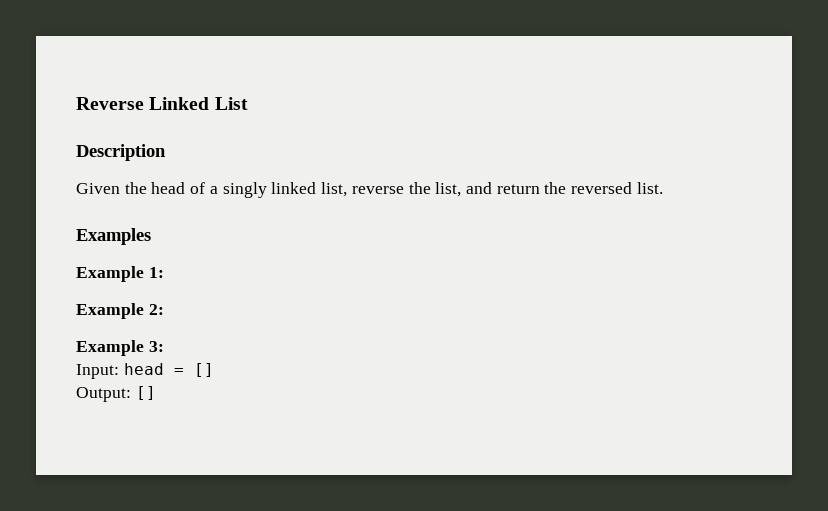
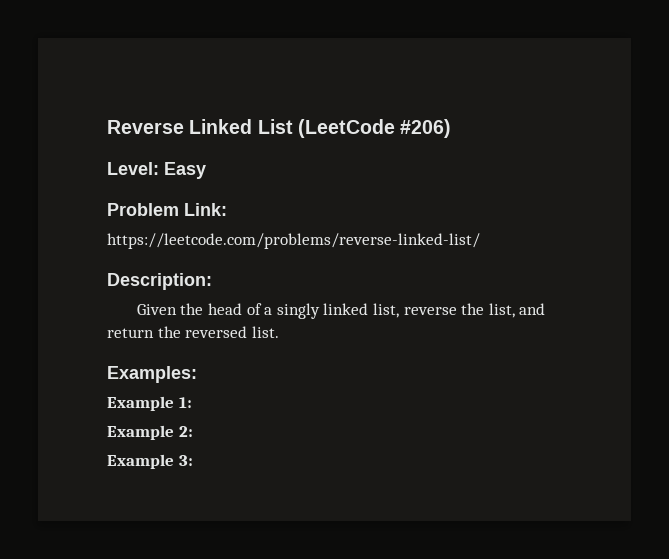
- Reverse Linked List
- Description
+ Reverse Linked List (LeetCode #206)
+ Level: Easy
+ Problem Link:
+ https://leetcode.com/problems/reverse-linked-list/
+ Description:
- Examples
+ Examples:
- Input: head = []
- Output: []

